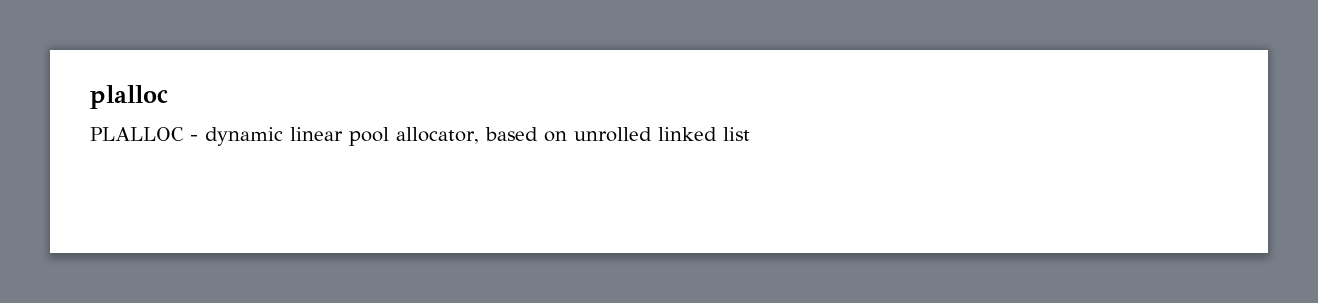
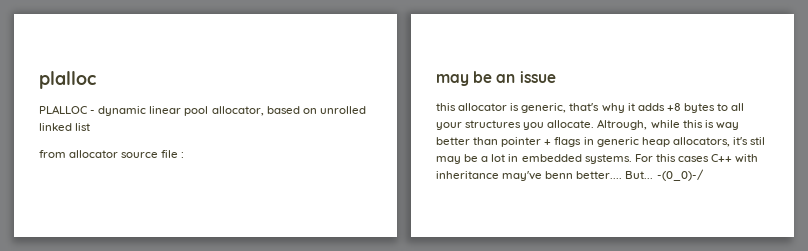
+ from allocator source file :
+ may be an issue
+ this allocator is generic, that's why it adds +8 bytes to all your structures you allocate. Altrough, while this is way better than pointer + flags in generic heap allocators, it's stil may be a lot in embedded systems. For this cases C++ with inheritance may've benn better.... But... -(0_0)-/

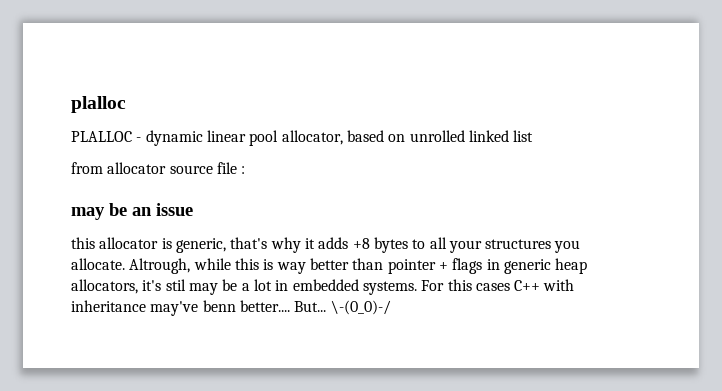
- -(0_0)-/
+ \-(0_0)-/

